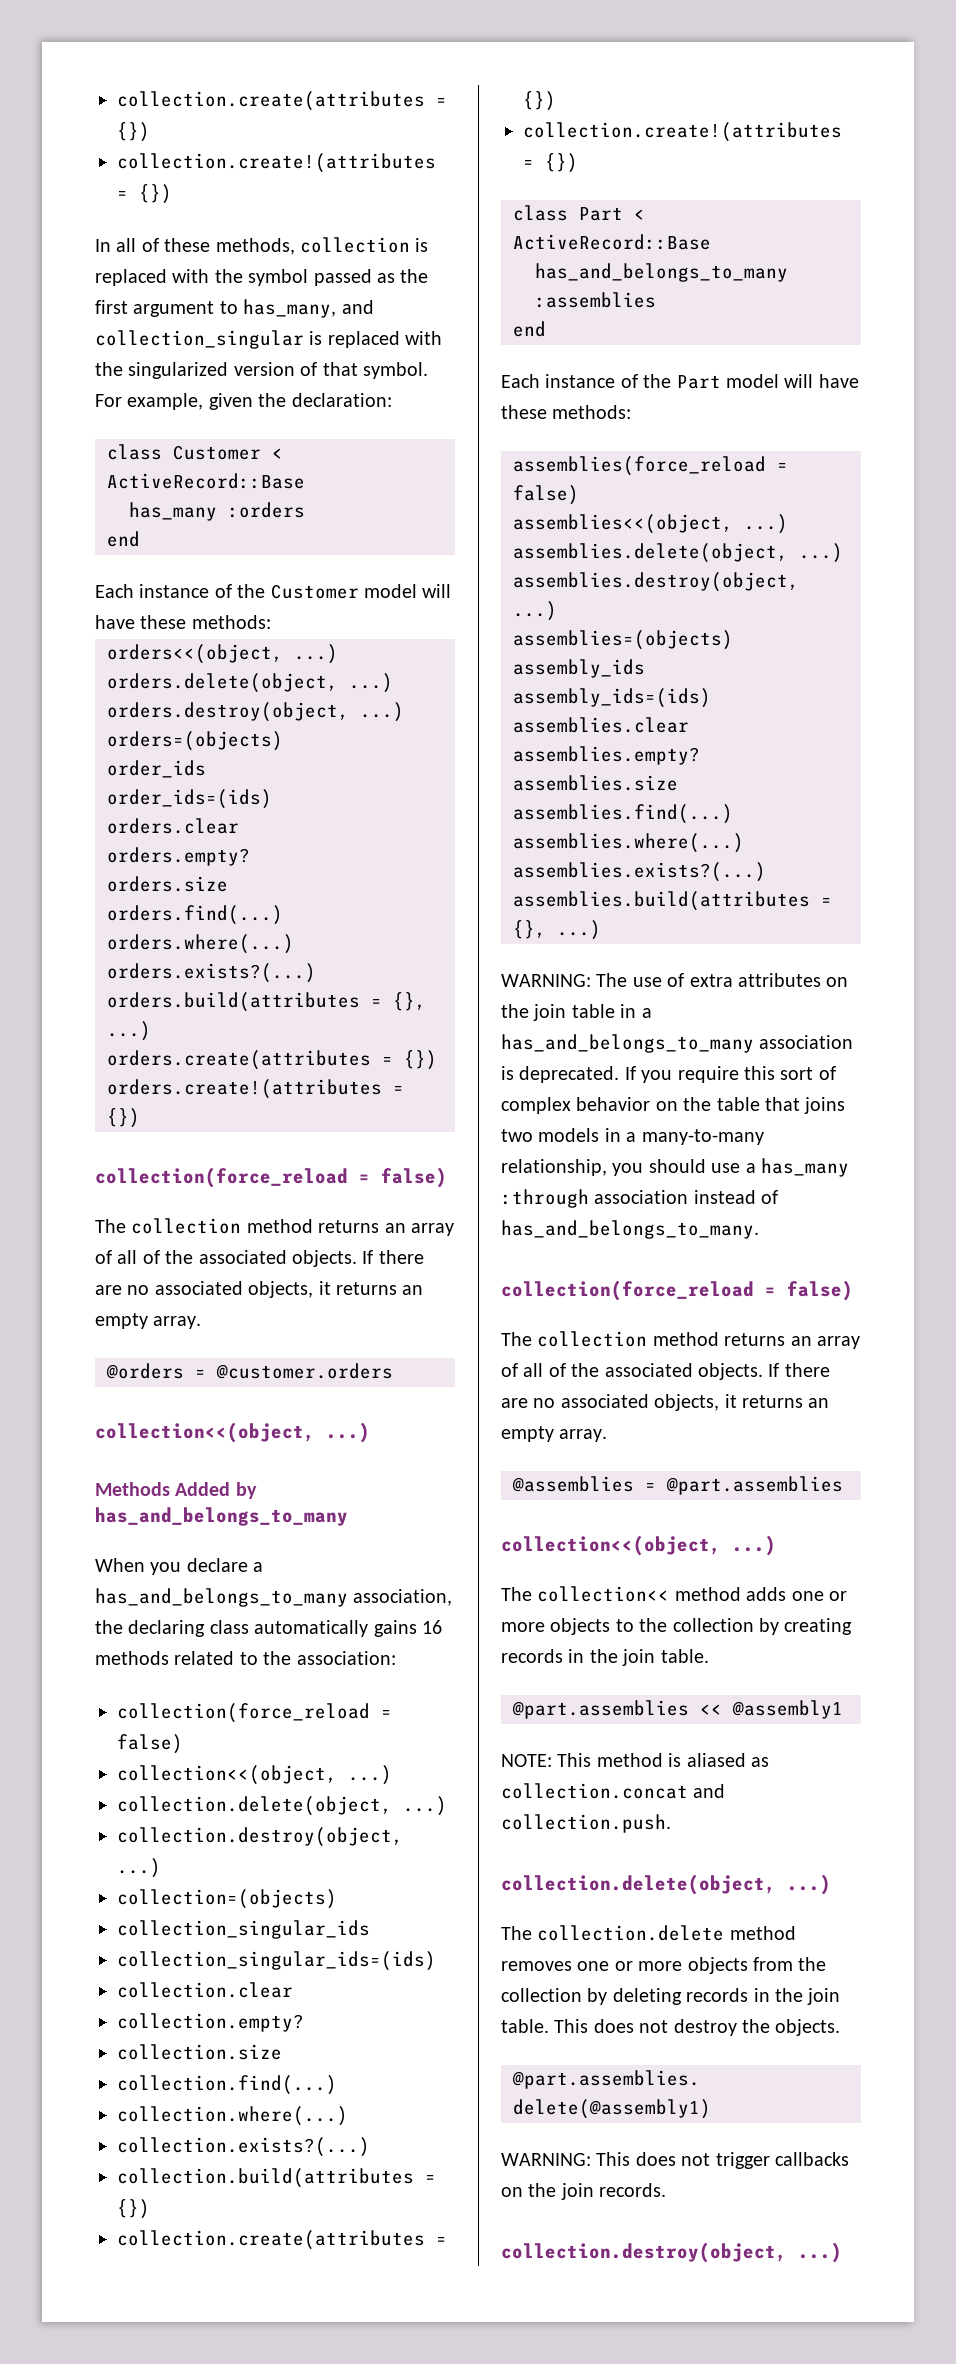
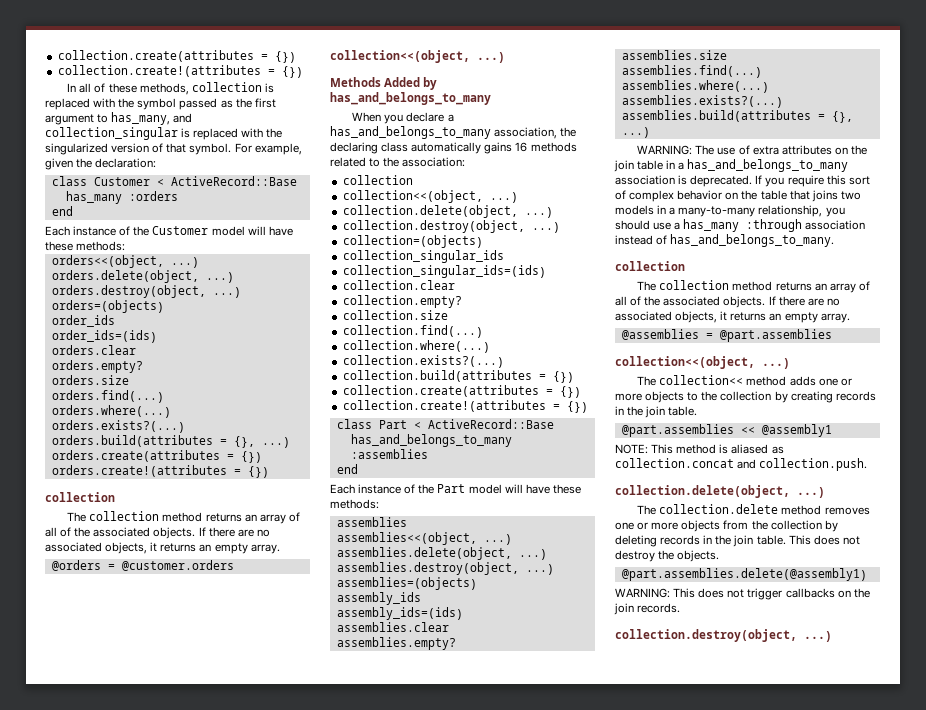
  orders.create!(attributes = {})
- collection(force_reload = false)
+ collection
  When you declare a has_and_belongs_to_many association, the declaring class automatically gains 16 methods related to the association:
- collection(force_reload = false)
+ collection
- assemblies(force_reload = false)
+ assemblies
  If you require this sort of complex behavior on the table that joins two models in a many-to-many relationship, you should use a has_many :through association instead of has_and_belongs_to_many.
- collection(force_reload = false)
+ collection

